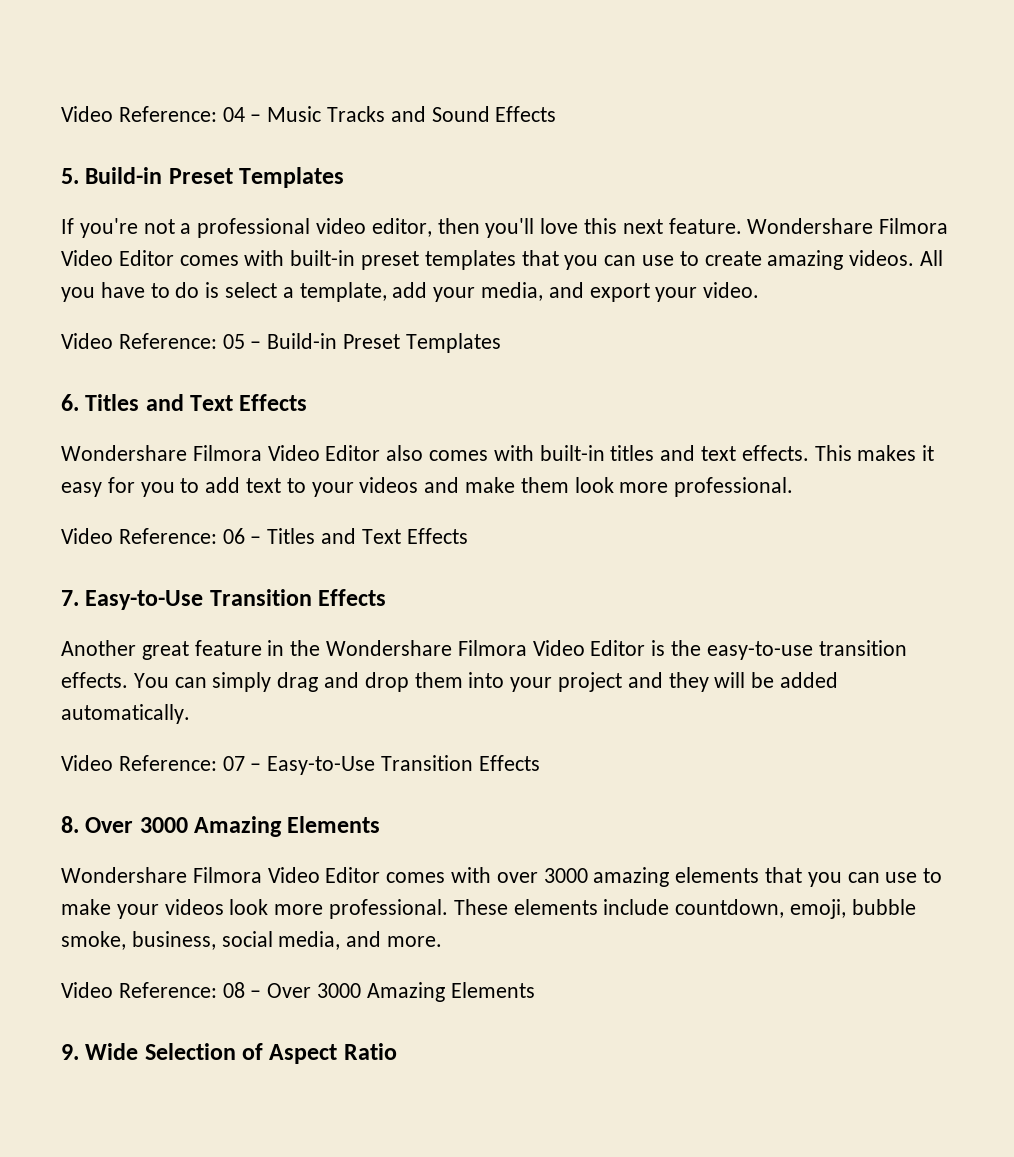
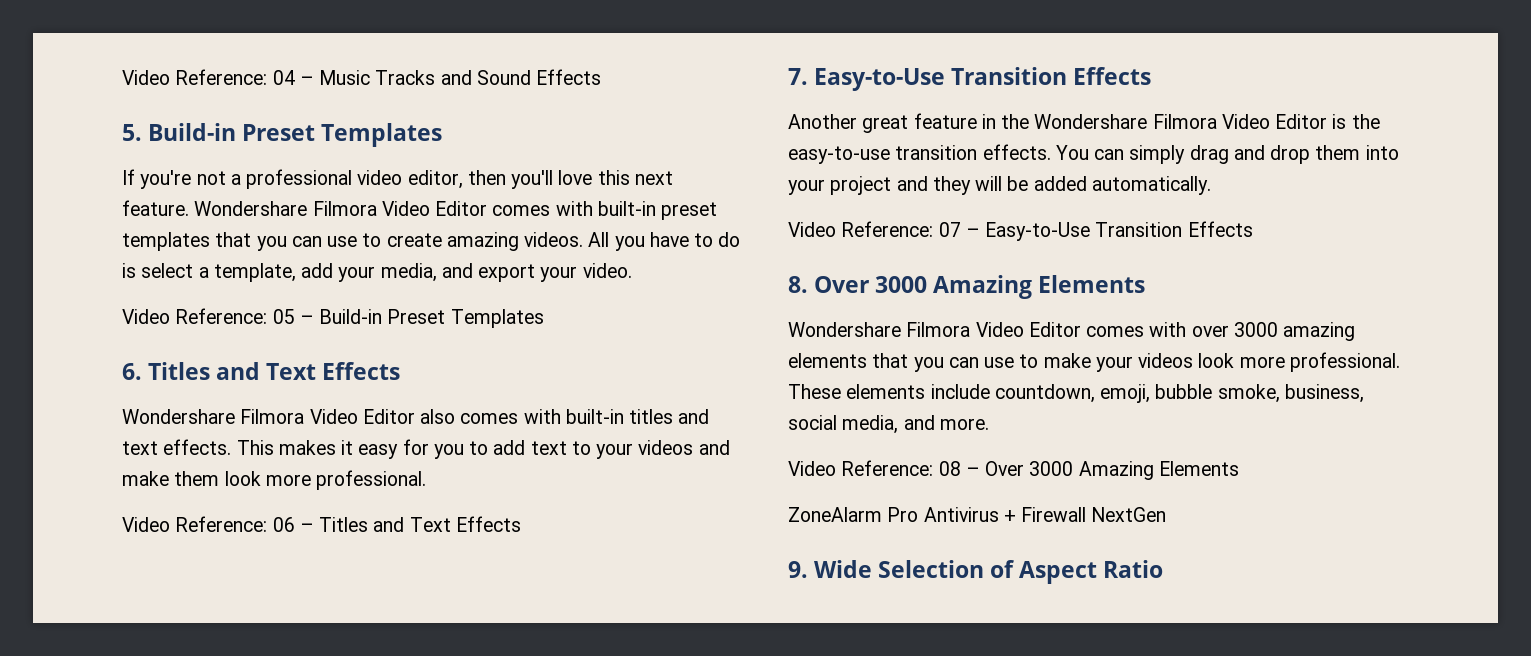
+ ZoneAlarm Pro Antivirus + Firewall NextGen

